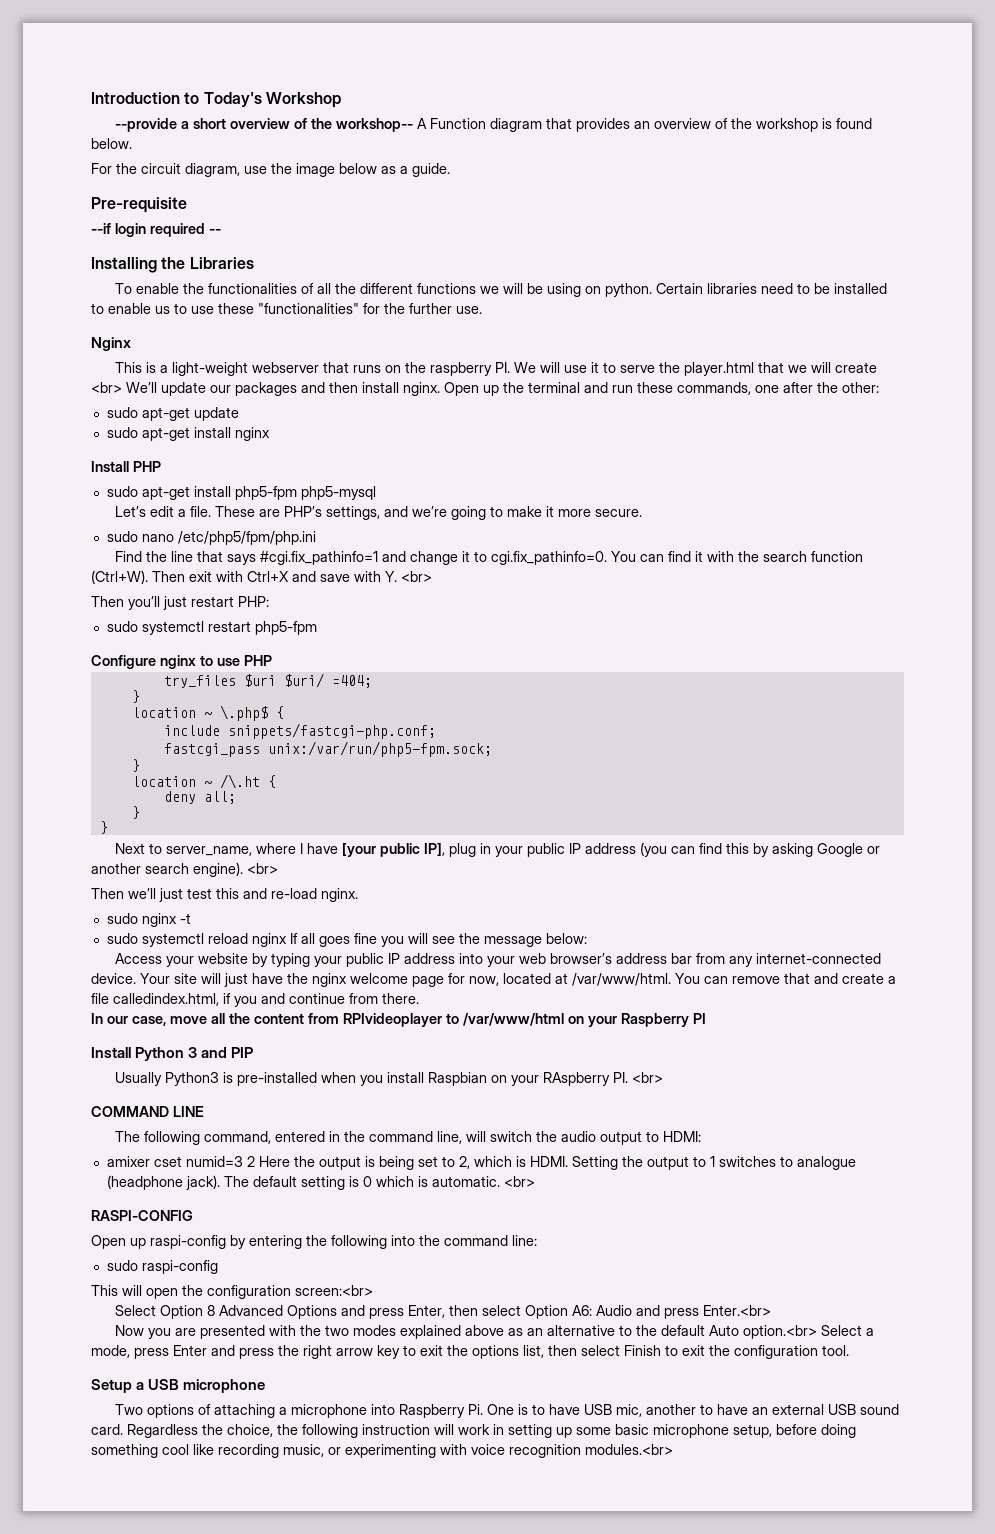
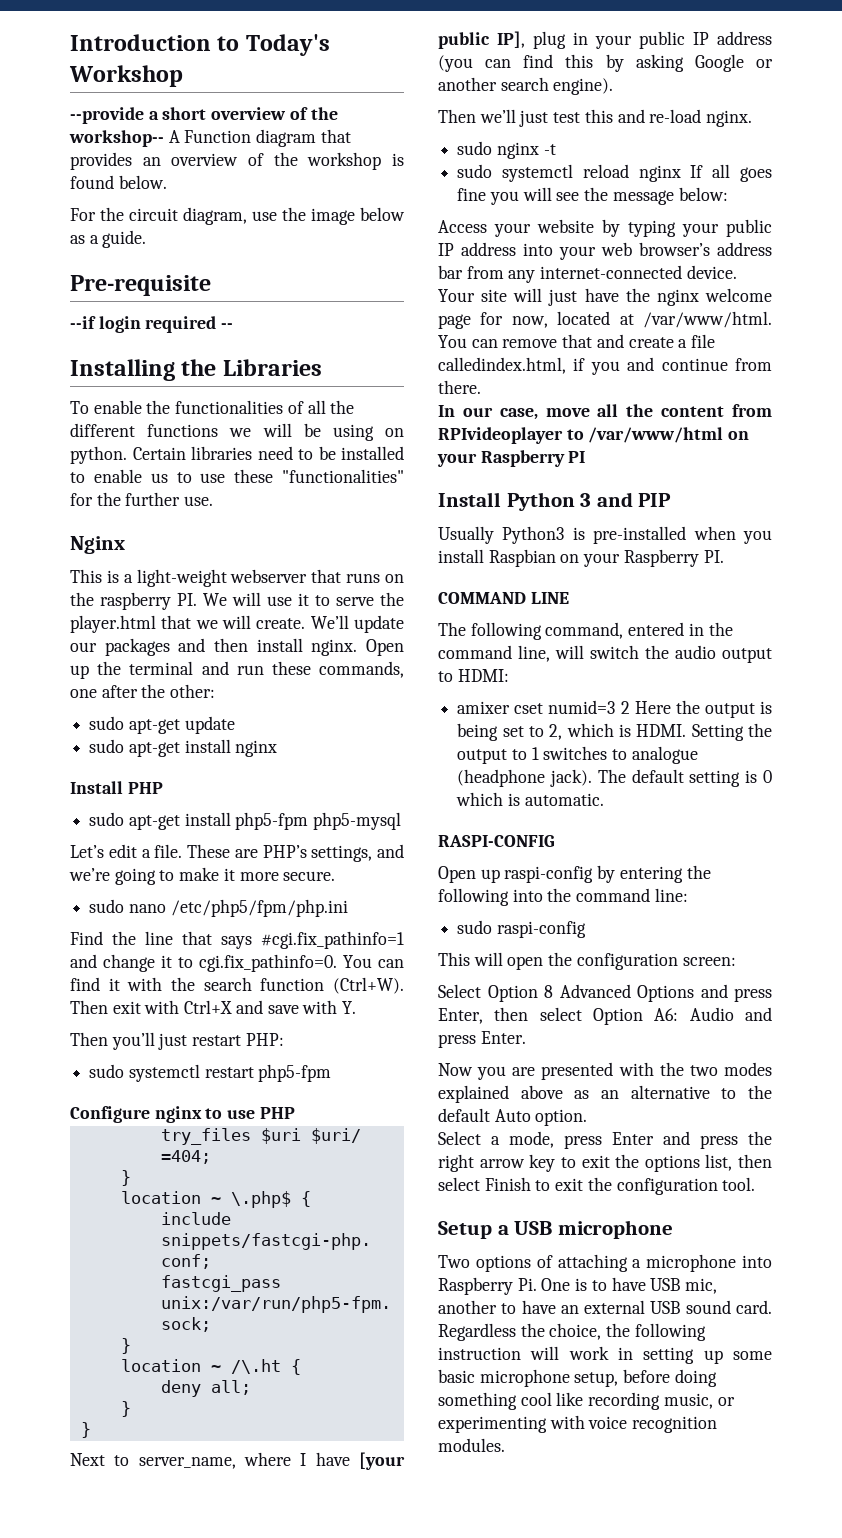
- This is a light-weight webserver that runs on the raspberry PI. We will use it to serve the player.html that we will create <br> We’ll update our packages and then install nginx.
+ This is a light-weight webserver that runs on the raspberry PI. We will use it to serve the player.html that we will create. We’ll update our packages and then install nginx.
- Then exit with Ctrl+X and save with Y. <br>
+ Then exit with Ctrl+X and save with Y.
- Next to server_name, where I have [your public IP], plug in your public IP address (you can find this by asking Google or another search engine). <br>
+ Next to server_name, where I have [your public IP], plug in your public IP address (you can find this by asking Google or another search engine).
- Usually Python3 is pre-installed when you install Raspbian on your RAspberry PI. <br>
+ Usually Python3 is pre-installed when you install Raspbian on your Raspberry PI.
- The default setting is 0 which is automatic. <br>
+ The default setting is 0 which is automatic.
- This will open the configuration screen:<br>
+ This will open the configuration screen:
- Select Option 8 Advanced Options and press Enter, then select Option A6: Audio and press Enter.<br>
+ Select Option 8 Advanced Options and press Enter, then select Option A6: Audio and press Enter.
- Now you are presented with the two modes explained above as an alternative to the default Auto option.<br> Select a mode, press Enter and press the right arrow key to exit the options list, then select Finish to exit the configuration tool.
+ Now you are presented with the two modes explained above as an alternative to the default Auto option.
+ Select a mode, press Enter and press the right arrow key to exit the options list, then select Finish to exit the configuration tool.
- Regardless the choice, the following instruction will work in setting up some basic microphone setup, before doing something cool like recording music, or experimenting with voice recognition modules.<br>
+ Regardless the choice, the following instruction will work in setting up some basic microphone setup, before doing something cool like recording music, or experimenting with voice recognition modules.

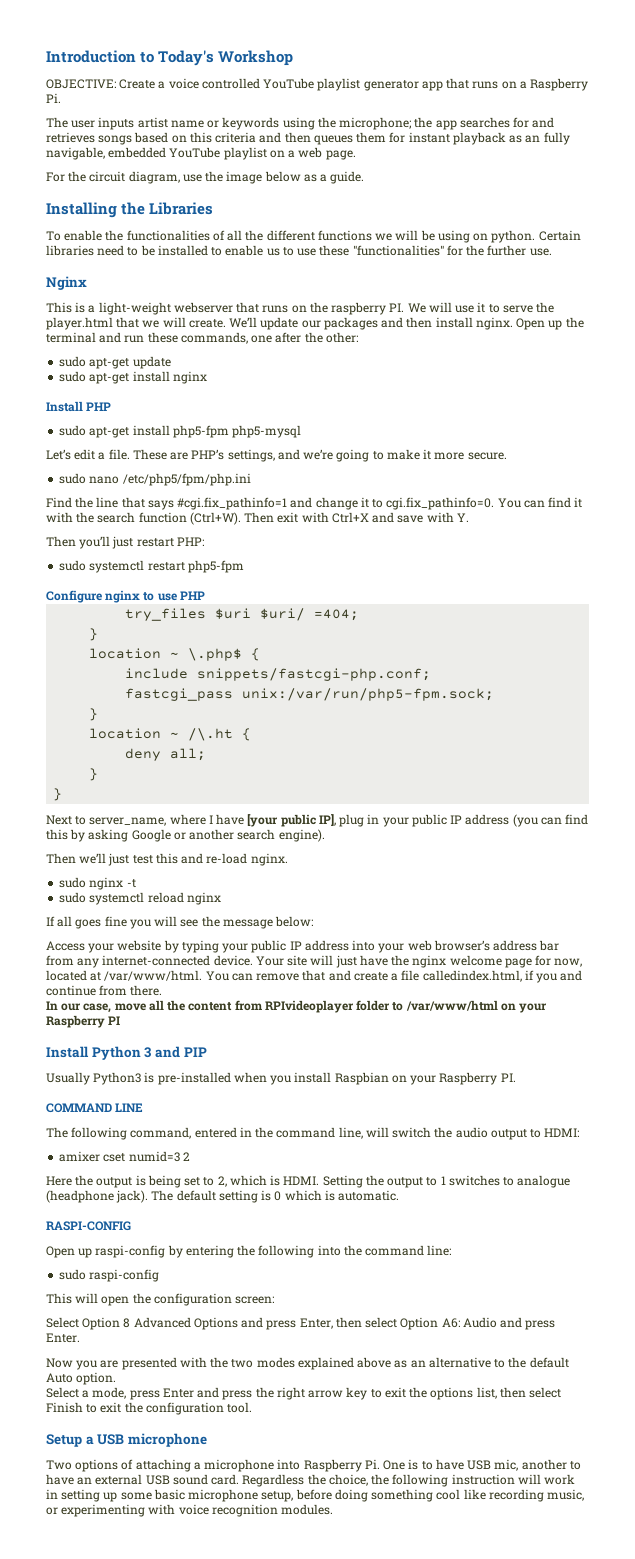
- --provide a short overview of the workshop-- A Function diagram that provides an overview of the workshop is found below.
+ OBJECTIVE: Create a voice controlled YouTube playlist generator app that runs on a Raspberry Pi.
+ The user inputs artist name or keywords using the microphone; the app searches for and retrieves songs based on this criteria and then queues them for instant playback as an fully navigable, embedded YouTube playlist on a web page.
- Pre-requisite
- --if login required --
- sudo systemctl reload nginx If all goes fine you will see the message below:
+ sudo systemctl reload nginx
+ If all goes fine you will see the message below:
- In our case, move all the content from RPIvideoplayer to /var/www/html on your Raspberry PI
+ In our case, move all the content from RPIvideoplayer folder to /var/www/html on your Raspberry PI
- amixer cset numid=3 2 Here the output is being set to 2, which is HDMI.
+ amixer cset numid=3 2
+ Here the output is being set to 2, which is HDMI.

